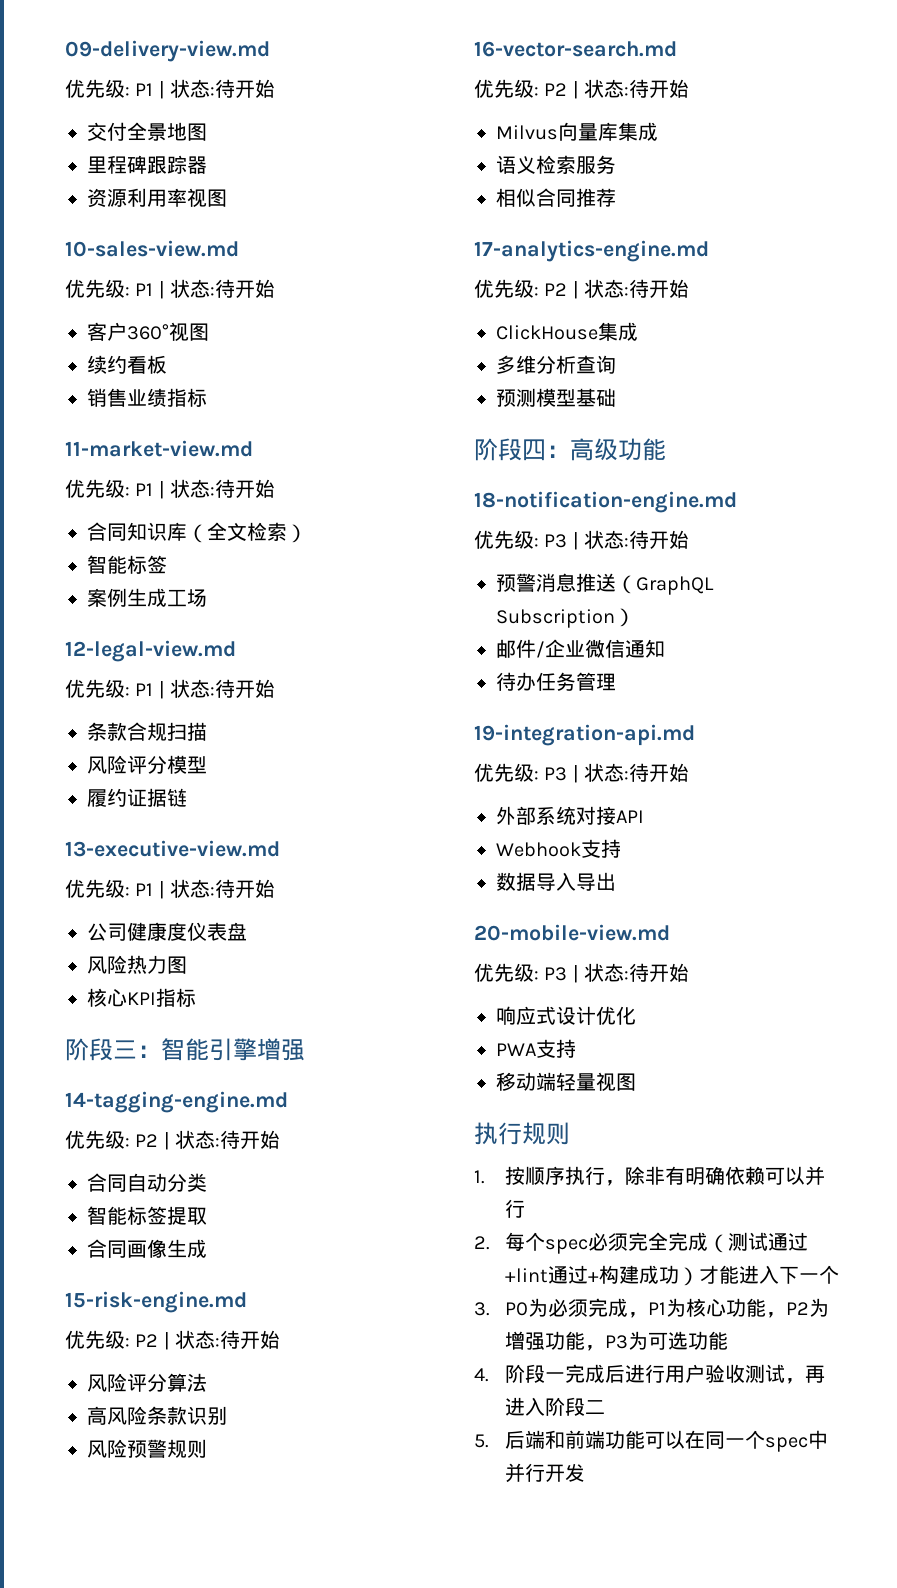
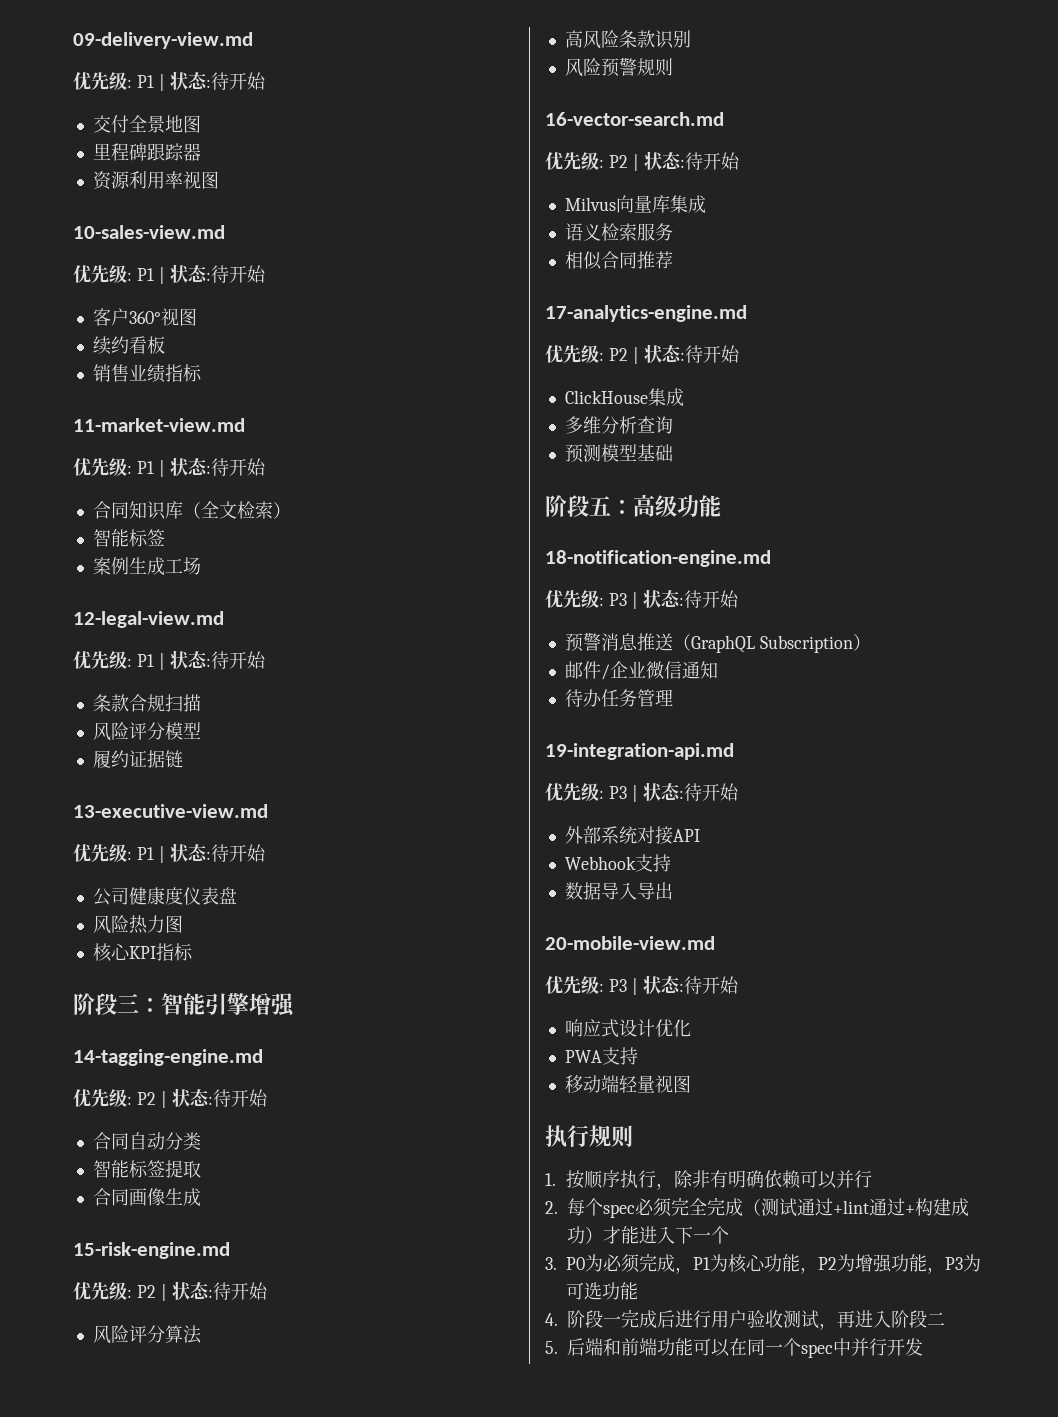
- 阶段四：高级功能
+ 阶段五：高级功能

